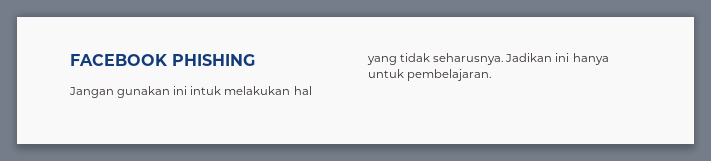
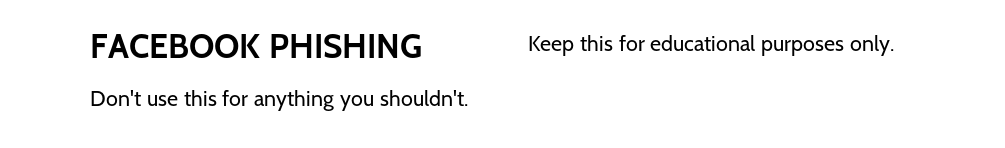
- Jangan gunakan ini intuk melakukan hal yang tidak seharusnya. Jadikan ini hanya untuk pembelajaran.
+ Don't use this for anything you shouldn't. Keep this for educational purposes only.

